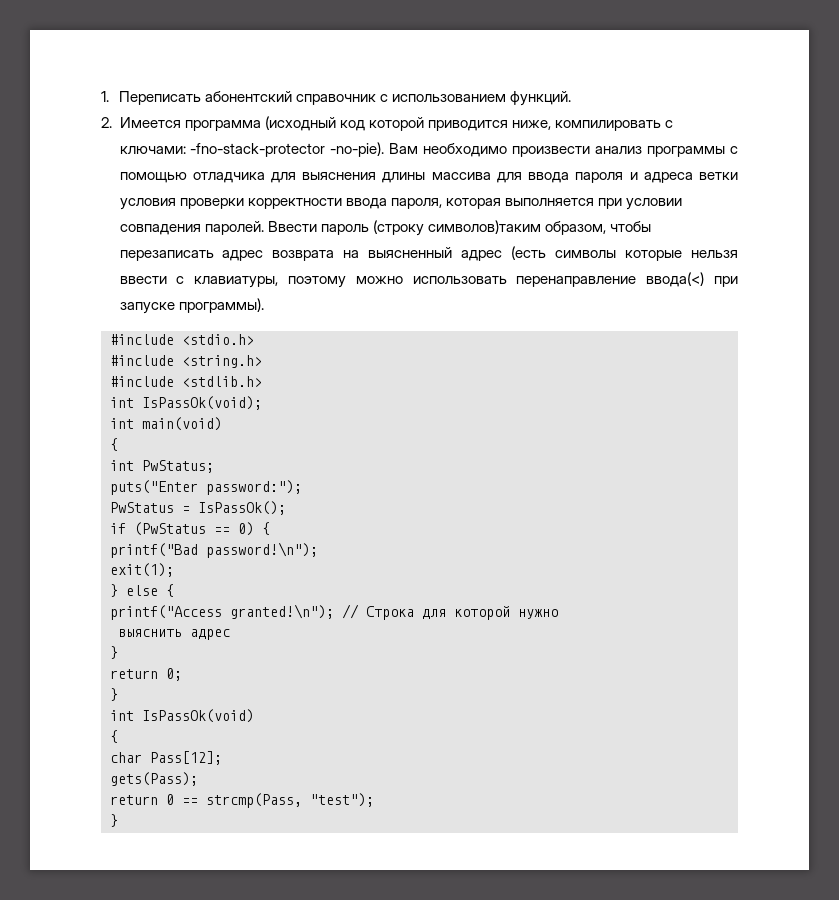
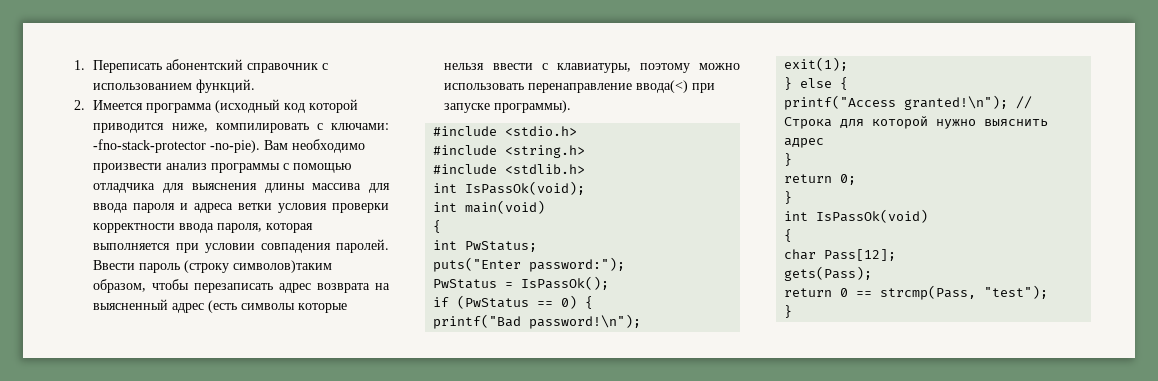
- printf("Access granted!\n"); // Строка для которой нужно
- выяснить адрес
+ printf("Access granted!\n"); // Строка для которой нужно выяснить адрес

